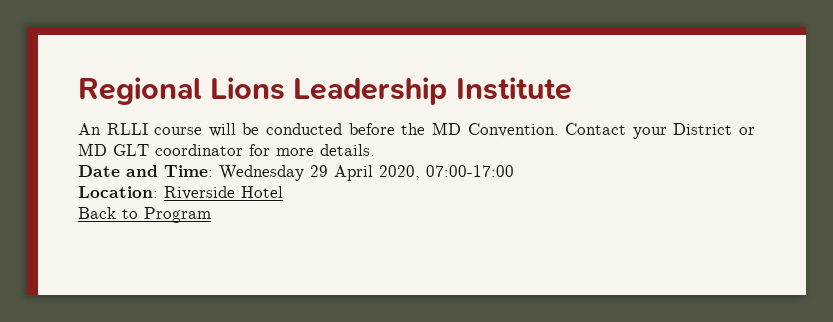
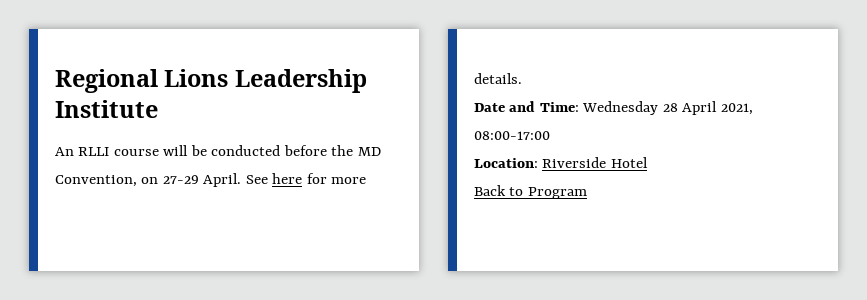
- An RLLI course will be conducted before the MD Convention. Contact your District or MD GLT coordinator for more details.
+ An RLLI course will be conducted before the MD Convention, on 27-29 April. See here for more details.
- Date and Time: Wednesday 29 April 2020, 07:00-17:00
+ Date and Time: Wednesday 28 April 2021, 08:00-17:00

